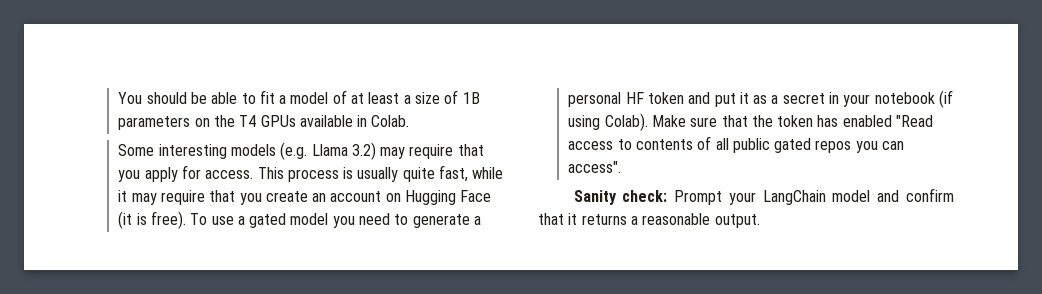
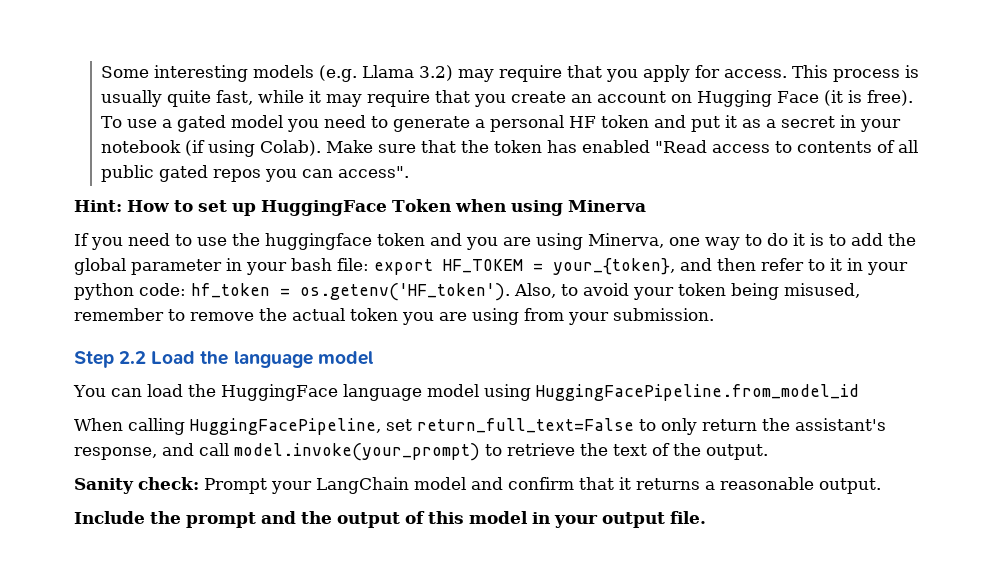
- You should be able to fit a model of at least a size of 1B parameters on the T4 GPUs available in Colab.
+ Hint: How to set up HuggingFace Token when using Minerva
+ If you need to use the huggingface token and you are using Minerva, one way to do it is to add the global parameter in your bash file: export HF_TOKEM = your_{token}, and then refer to it in your python code: hf_token = os.getenv('HF_token'). Also, to avoid your token being misused, remember to remove the actual token you are using from your submission.
+ Step 2.2 Load the language model
+ You can load the HuggingFace language model using HuggingFacePipeline.from_model_id
+ When calling HuggingFacePipeline, set return_full_text=False to only return the assistant's response, and call model.invoke(your_prompt) to retrieve the text of the output.
+ Include the prompt and the output of this model in your output file.

